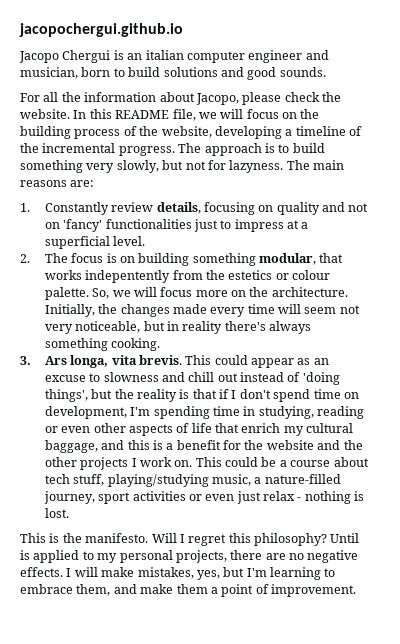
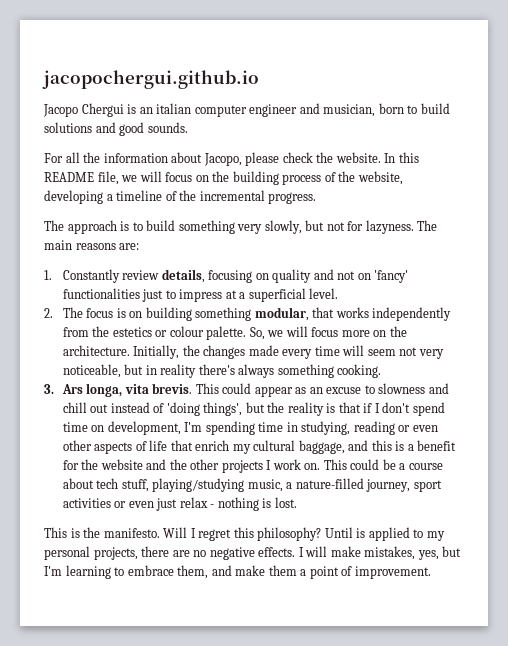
- In this README file, we will focus on the building process of the website, developing a timeline of the incremental progress. The approach is to build something very slowly, but not for lazyness.
+ In this README file, we will focus on the building process of the website, developing a timeline of the incremental progress.
+ The approach is to build something very slowly, but not for lazyness.
- 2. The focus is on building something modular, that works indepentently from the estetics or colour palette.
+ 2. The focus is on building something modular, that works independently from the estetics or colour palette.

